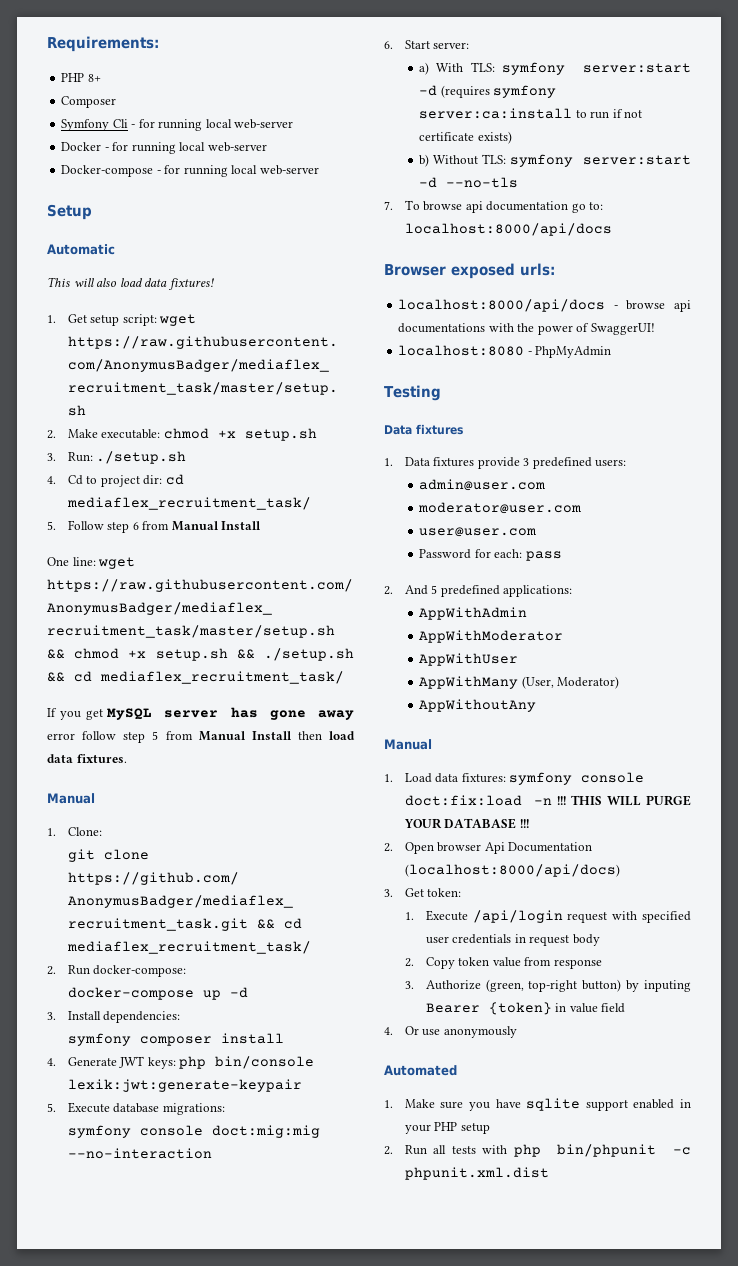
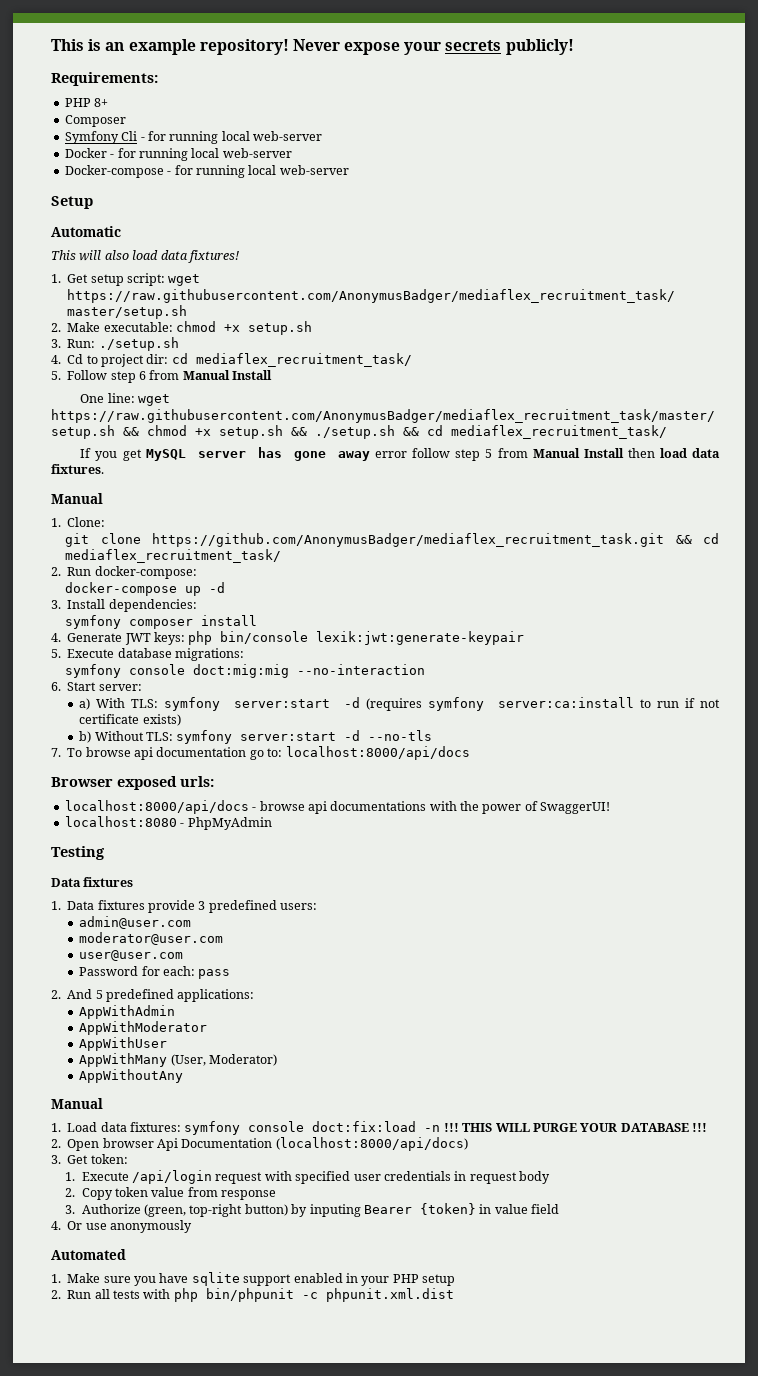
+ This is an example repository! Never expose your secrets publicly!

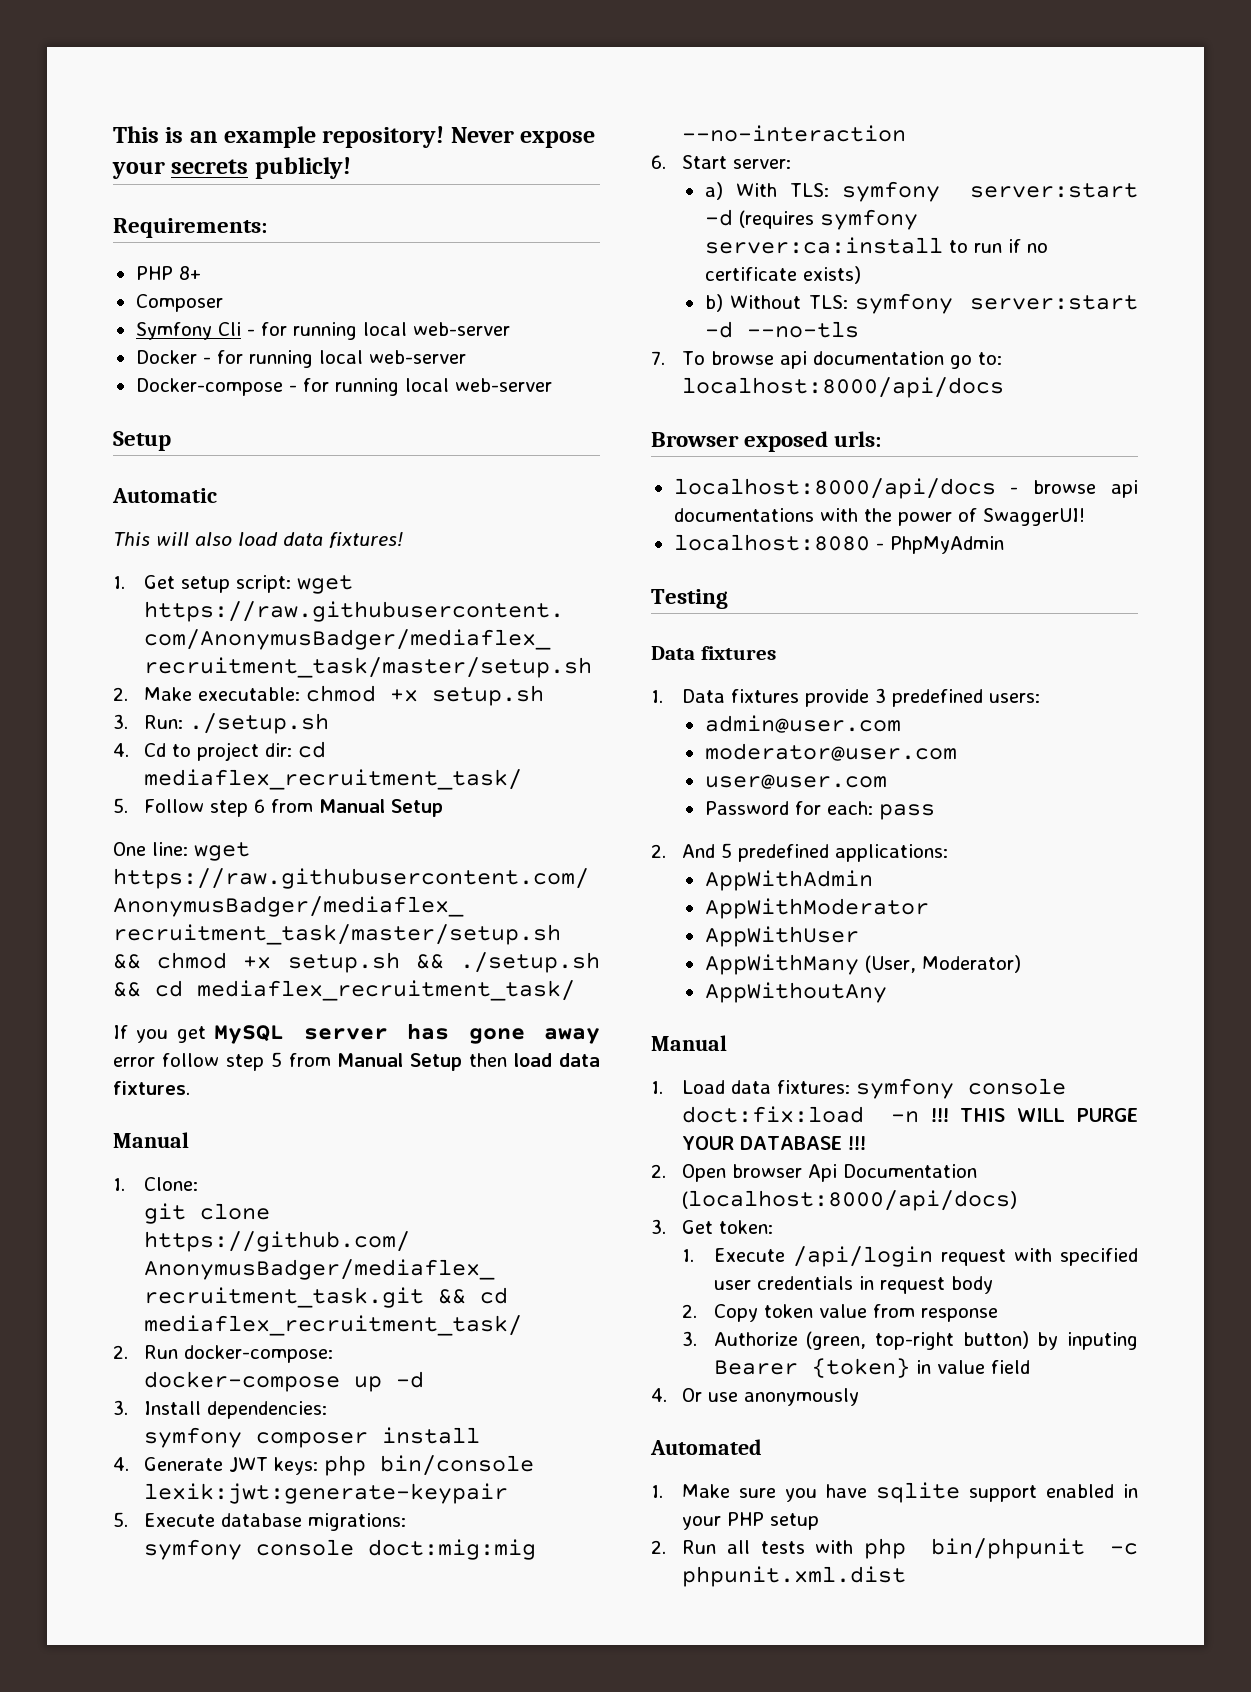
- 5. Follow step 6 from Manual Install
+ 5. Follow step 6 from Manual Setup
- If you get MySQL server has gone away error follow step 5 from Manual Install then load data fixtures.
+ If you get MySQL server has gone away error follow step 5 from Manual Setup then load data fixtures.
- a) With TLS: symfony server:start -d (requires symfony server:ca:install to run if not certificate exists)
+ a) With TLS: symfony server:start -d (requires symfony server:ca:install to run if no certificate exists)

